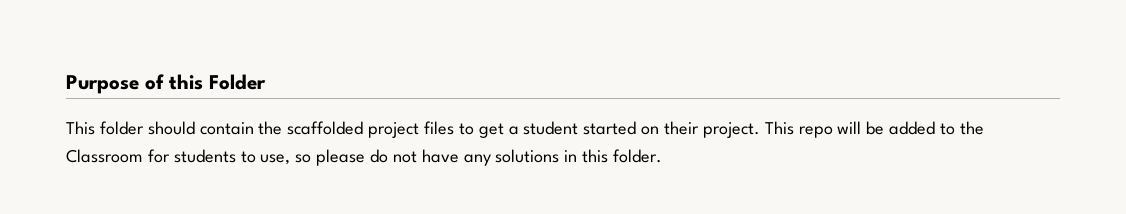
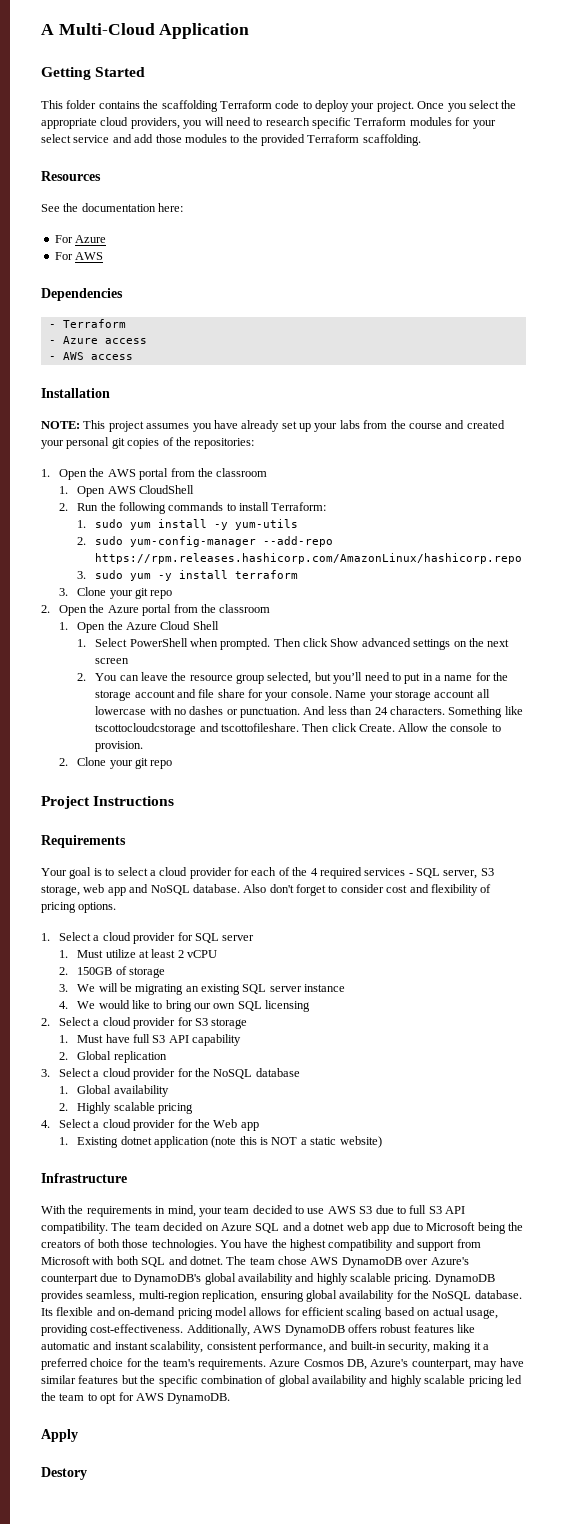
- Purpose of this Folder
- This folder should contain the scaffolded project files to get a student started on their project. This repo will be added to the Classroom for students to use, so please do not have any solutions in this folder.
+ A Multi-Cloud Application
+ Getting Started
+ This folder contains the scaffolding Terraform code to deploy your project. Once you select the appropriate cloud providers, you will need to research specific Terraform modules for your select service and add those modules to the provided Terraform scaffolding.
+ Resources
+ See the documentation here:
+ For Azure
+ For AWS
+ Dependencies
+ - Terraform
+ - Azure access
+ - AWS access
+ Installation
+ NOTE: This project assumes you have already set up your labs from the course and created your personal git copies of the repositories:
+ 1. Open the AWS portal from the classroom
+ 1. Open AWS CloudShell
+ 2. Run the following commands to install Terraform:
+ 1. sudo yum install -y yum-utils
+ 2. sudo yum-config-manager --add-repo https://rpm.releases.hashicorp.com/AmazonLinux/hashicorp.repo
+ 3. sudo yum -y install terraform
+ 3. Clone your git repo
+ 2. Open the Azure portal from the classroom
+ 1. Open the Azure Cloud Shell
+ 1. Select PowerShell when prompted. Then click Show advanced settings on the next screen
+ 2. You can leave the resource group selected, but you’ll need to put in a name for the storage account and file share for your console. Name your storage account all lowercase with no dashes or punctuation. And less than 24 characters. Something like tscottocloudcstorage and tscottofileshare. Then click Create. Allow the console to provision.
+ 2. Clone your git repo
+ Project Instructions
+ Requirements
+ Your goal is to select a cloud provider for each of the 4 required services - SQL server, S3 storage, web app and NoSQL database. Also don't forget to consider cost and flexibility of pricing options.
+ 1. Select a cloud provider for SQL server
+ 1. Must utilize at least 2 vCPU
+ 2. 150GB of storage
+ 3. We will be migrating an existing SQL server instance
+ 4. We would like to bring our own SQL licensing
+ 2. Select a cloud provider for S3 storage
+ 1. Must have full S3 API capability
+ 2. Global replication
+ 3. Select a cloud provider for the NoSQL database
+ 1. Global availability
+ 2. Highly scalable pricing
+ 4. Select a cloud provider for the Web app
+ 1. Existing dotnet application (note this is NOT a static website)
+ Infrastructure
+ With the requirements in mind, your team decided to use AWS S3 due to full S3 API compatibility. The team decided on Azure SQL and a dotnet web app due to Microsoft being the creators of both those technologies. You have the highest compatibility and support from Microsoft with both SQL and dotnet. The team chose AWS DynamoDB over Azure's counterpart due to DynamoDB's global availability and highly scalable pricing. DynamoDB provides seamless, multi-region replication, ensuring global availability for the NoSQL database. Its flexible and on-demand pricing model allows for efficient scaling based on actual usage, providing cost-effectiveness. Additionally, AWS DynamoDB offers robust features like automatic and instant scalability, consistent performance, and built-in security, making it a preferred choice for the team's requirements. Azure Cosmos DB, Azure's counterpart, may have similar features but the specific combination of global availability and highly scalable pricing led the team to opt for AWS DynamoDB.
+ Apply
+ Destory

